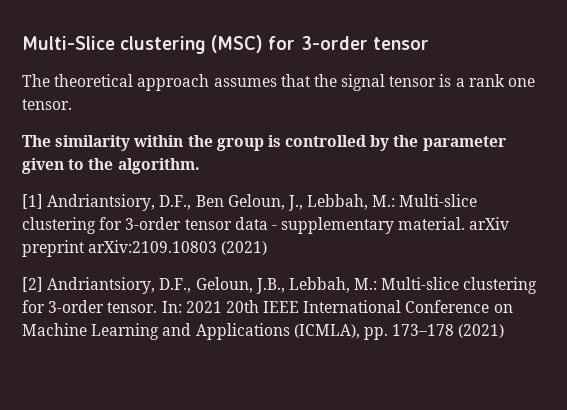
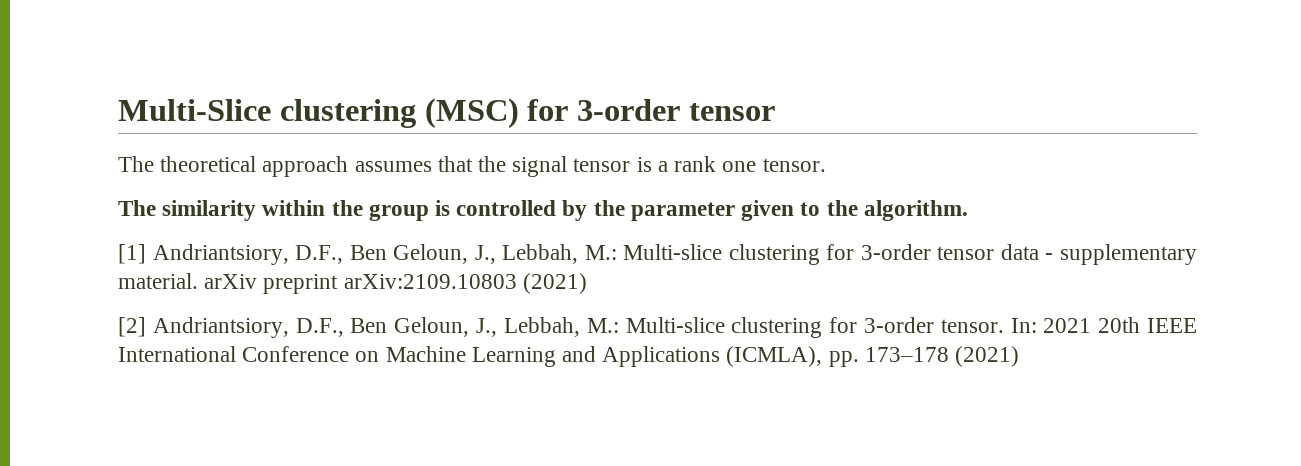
- [2] Andriantsiory, D.F., Geloun, J.B., Lebbah, M.: Multi-slice clustering for 3-order tensor.
+ [2] Andriantsiory, D.F., Ben Geloun, J., Lebbah, M.: Multi-slice clustering for 3-order tensor.

